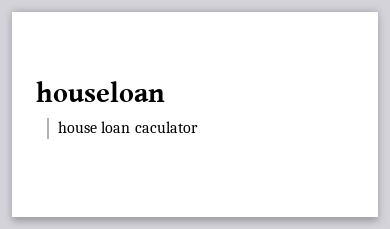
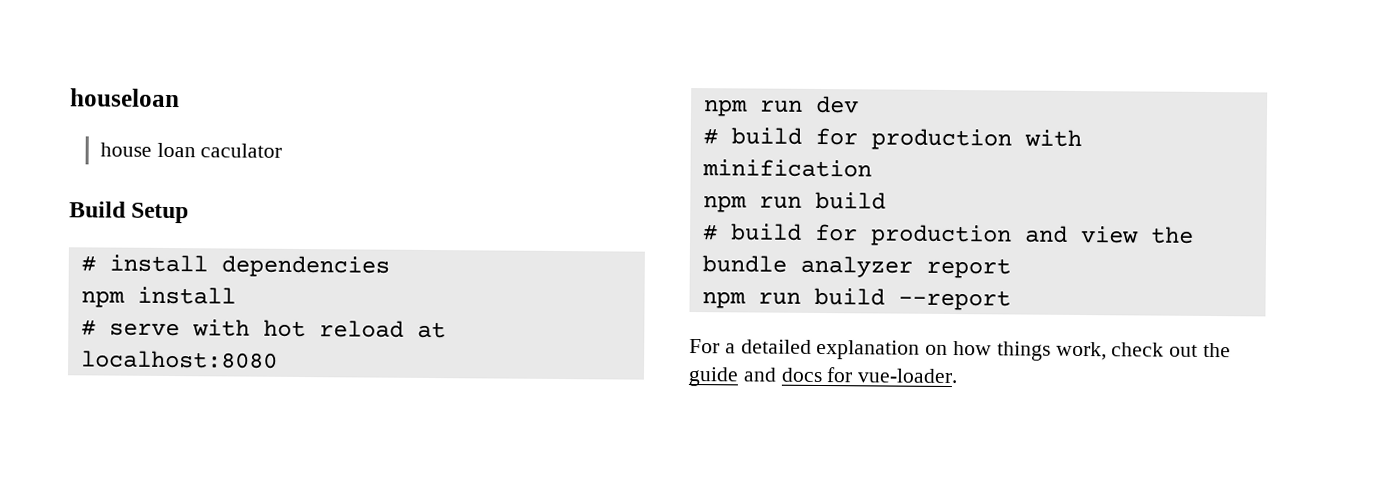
+ Build Setup
+ # install dependencies
+ npm install
+ # serve with hot reload at localhost:8080
+ npm run dev
+ # build for production with minification
+ npm run build
+ # build for production and view the bundle analyzer report
+ npm run build --report
+ For a detailed explanation on how things work, check out the guide and docs for vue-loader.

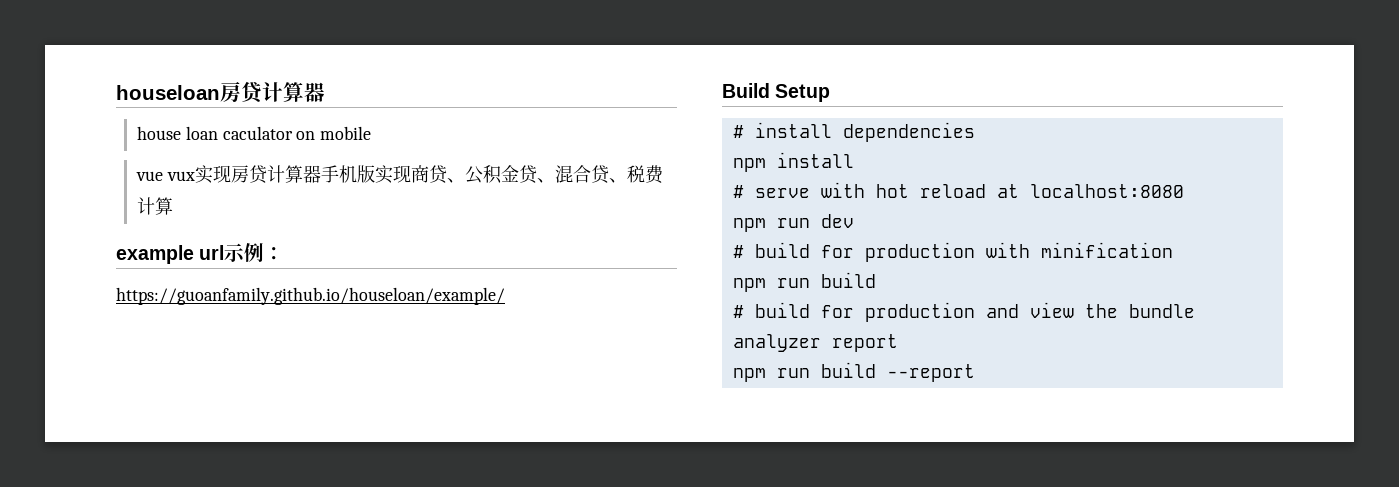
- houseloan
+ houseloan房贷计算器
- house loan caculator
+ house loan caculator on mobile
+ vue vux实现房贷计算器手机版实现商贷、公积金贷、混合贷、税费计算
+ example url示例：
+ https://guoanfamily.github.io/houseloan/example/
- For a detailed explanation on how things work, check out the guide and docs for vue-loader.

